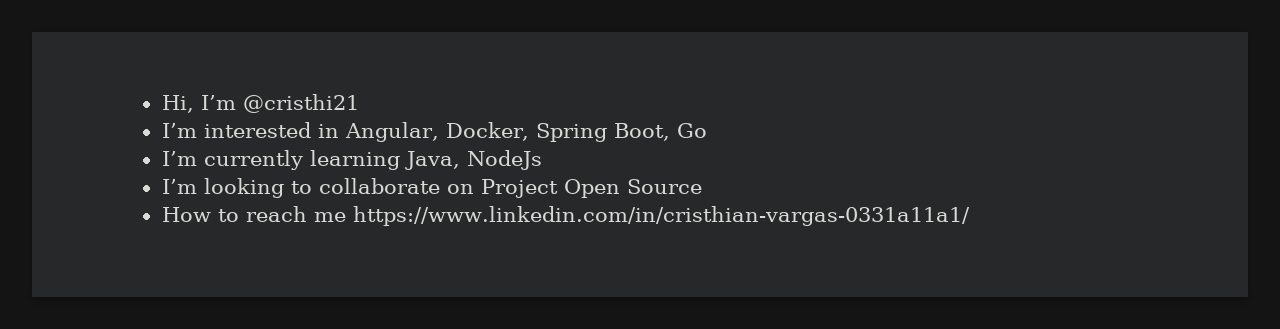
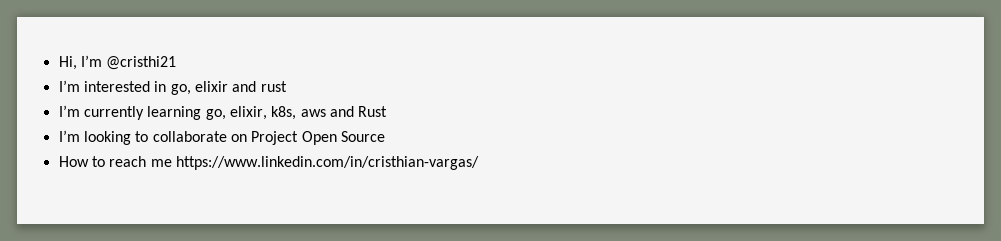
- I’m interested in Angular, Docker, Spring Boot, Go
- I’m currently learning Java, NodeJs
+ I’m interested in go, elixir and rust
+ I’m currently learning go, elixir, k8s, aws and Rust
- How to reach me https://www.linkedin.com/in/cristhian-vargas-0331a11a1/
+ How to reach me https://www.linkedin.com/in/cristhian-vargas/

